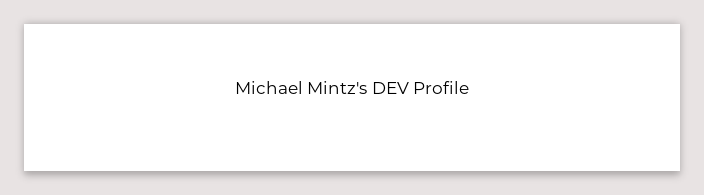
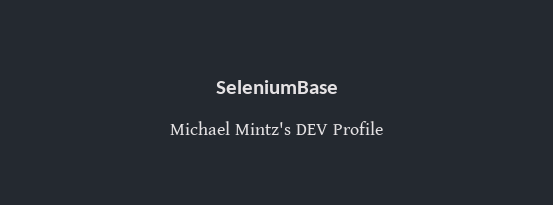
+ SeleniumBase

